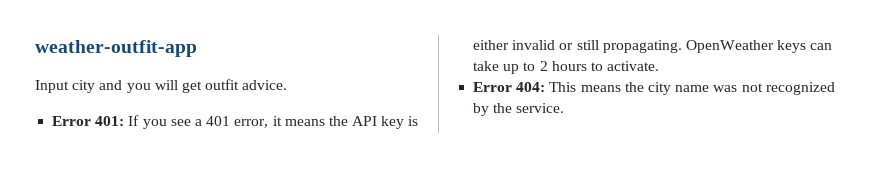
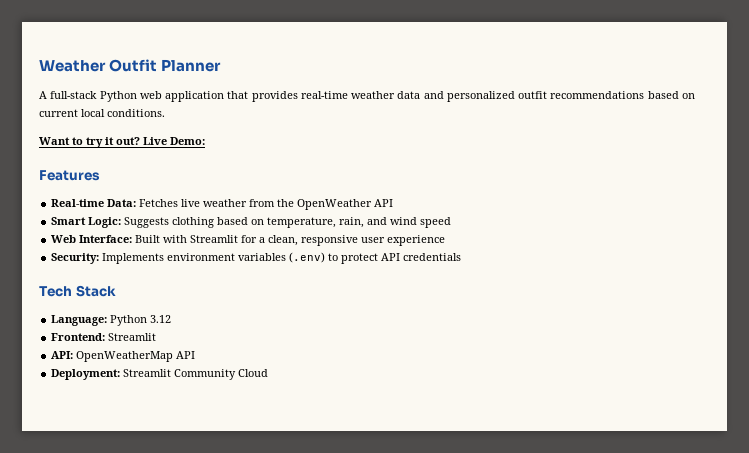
- weather-outfit-app
- Input city and you will get outfit advice.
- Error 401: If you see a 401 error, it means the API key is either invalid or still propagating. OpenWeather keys can take up to 2 hours to activate.
- Error 404: This means the city name was not recognized by the service.
+ Weather Outfit Planner
+ A full-stack Python web application that provides real-time weather data and personalized outfit recommendations based on current local conditions.
+ Want to try it out? Live Demo:
+ Features
+ Real-time Data: Fetches live weather from the OpenWeather API
+ Smart Logic: Suggests clothing based on temperature, rain, and wind speed
+ Web Interface: Built with Streamlit for a clean, responsive user experience
+ Security: Implements environment variables (.env) to protect API credentials
+ Tech Stack
+ Language: Python 3.12
+ Frontend: Streamlit
+ API: OpenWeatherMap API
+ Deployment: Streamlit Community Cloud

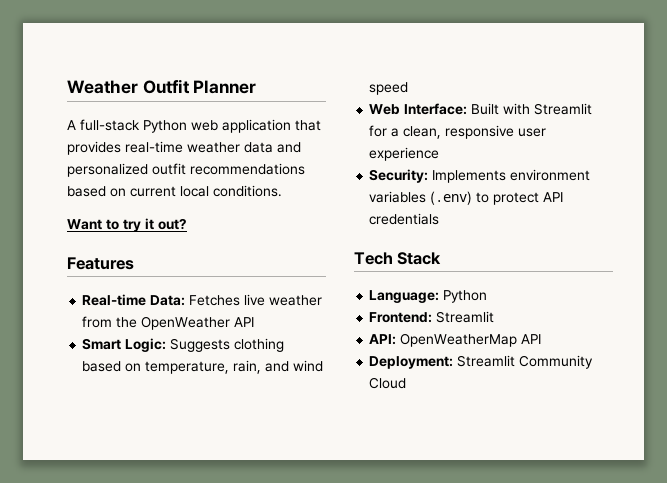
- Live Demo:
- Language: Python 3.12
+ Language: Python

